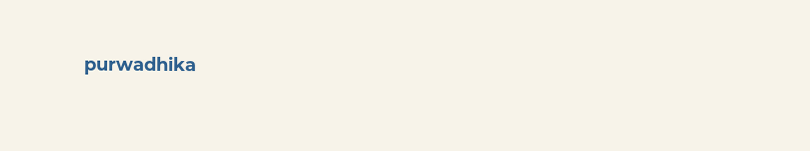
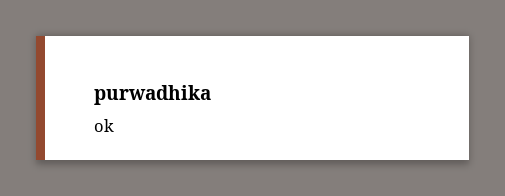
+ ok

